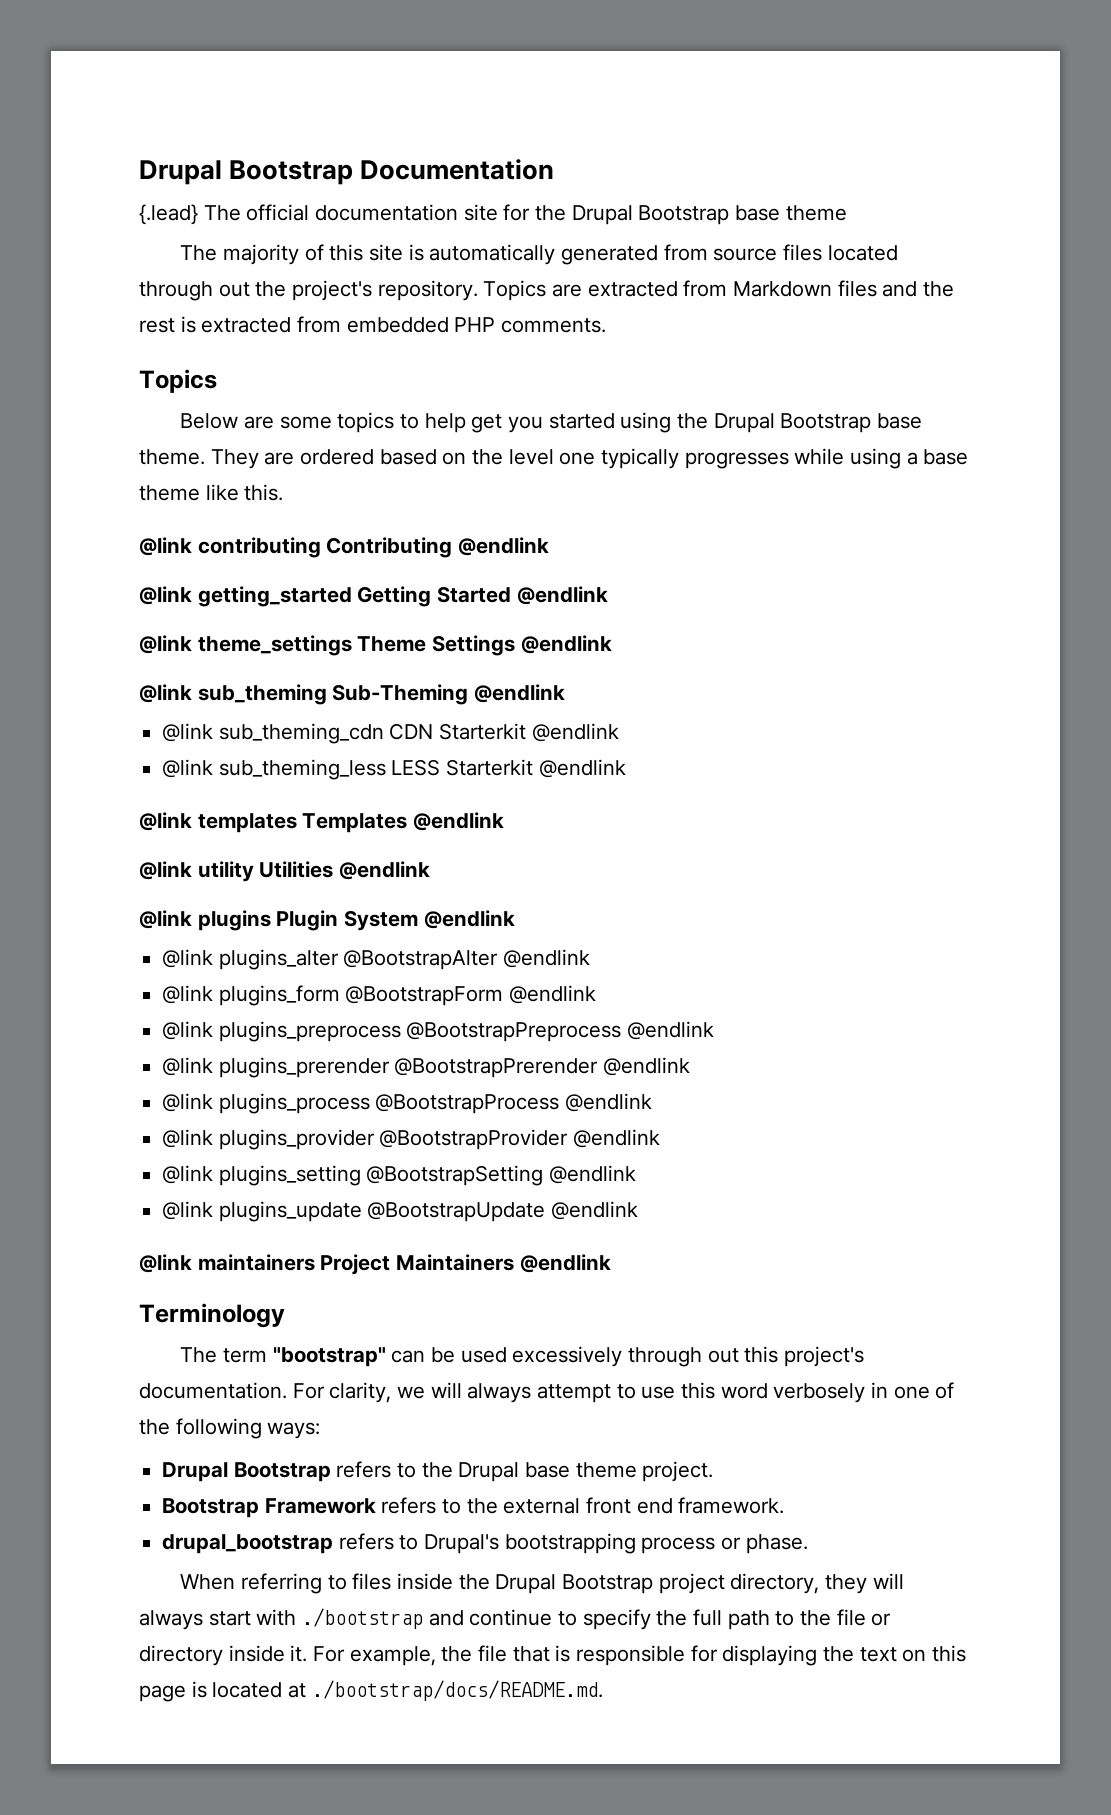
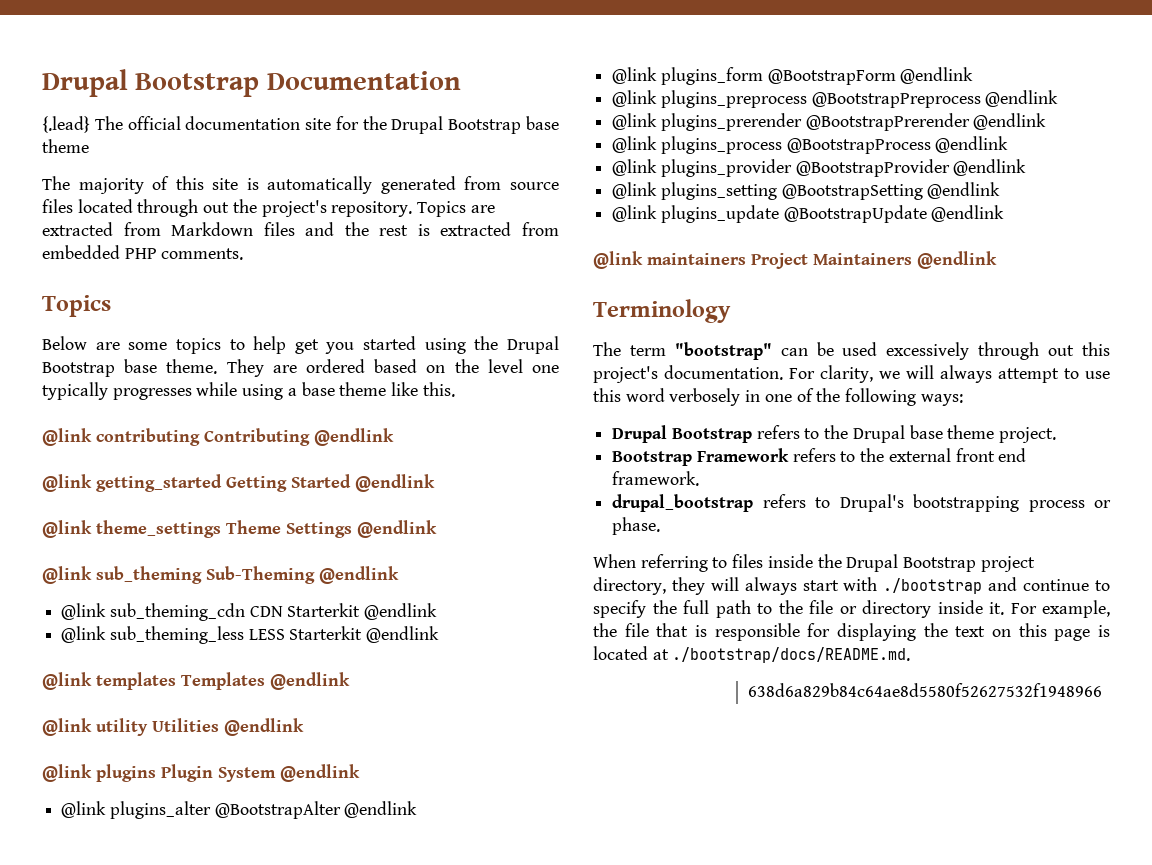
+ 638d6a829b84c64ae8d5580f52627532f1948966

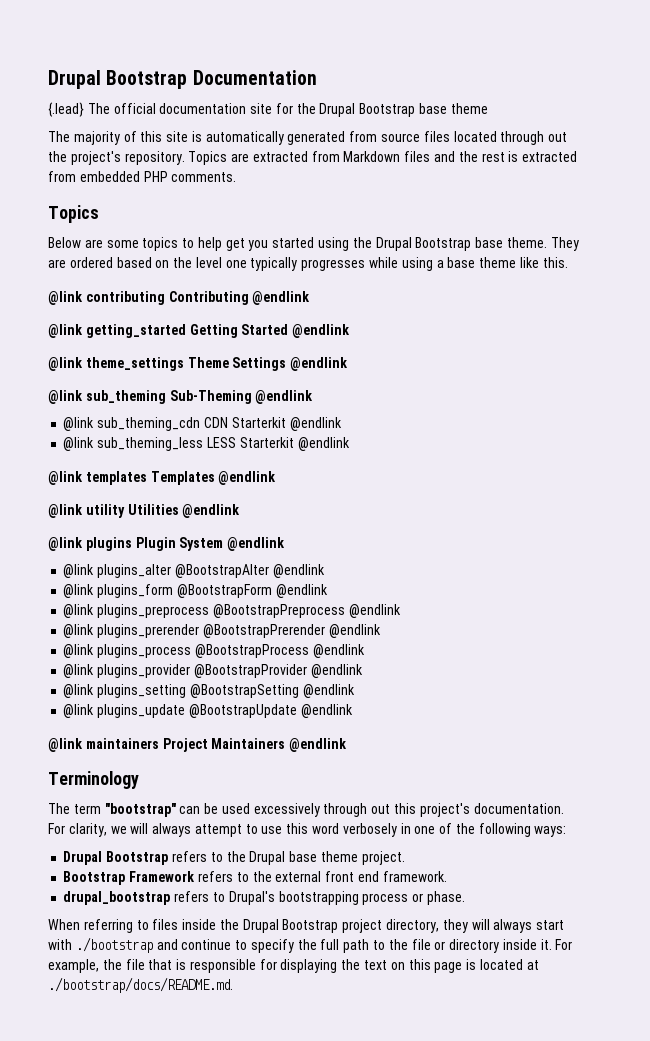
- 638d6a829b84c64ae8d5580f52627532f1948966

